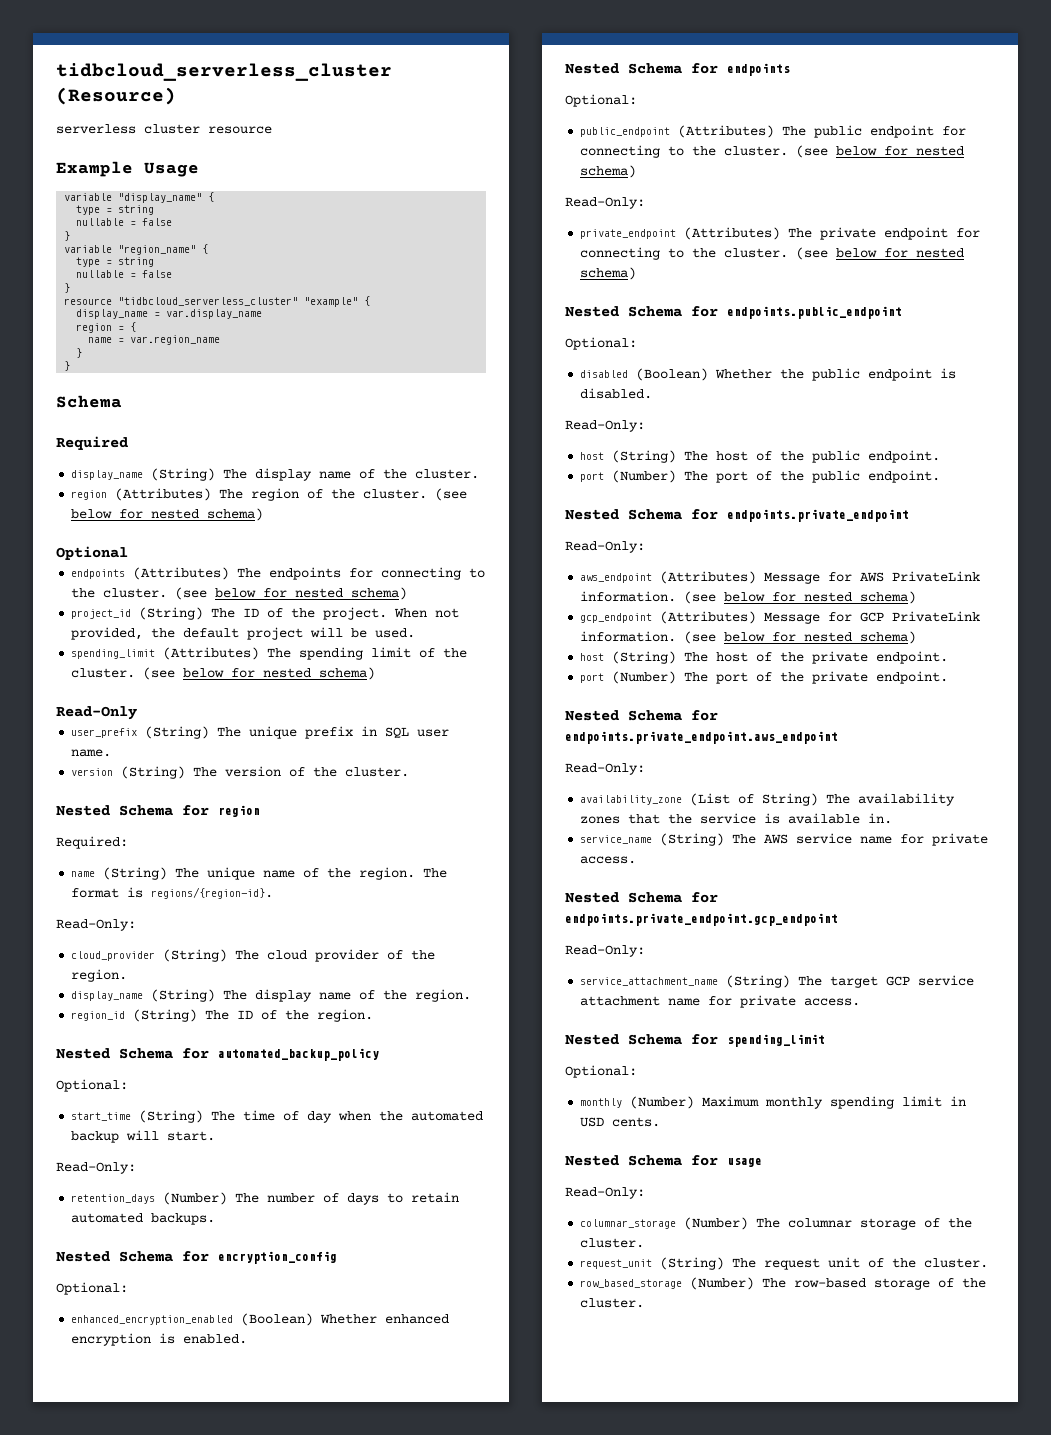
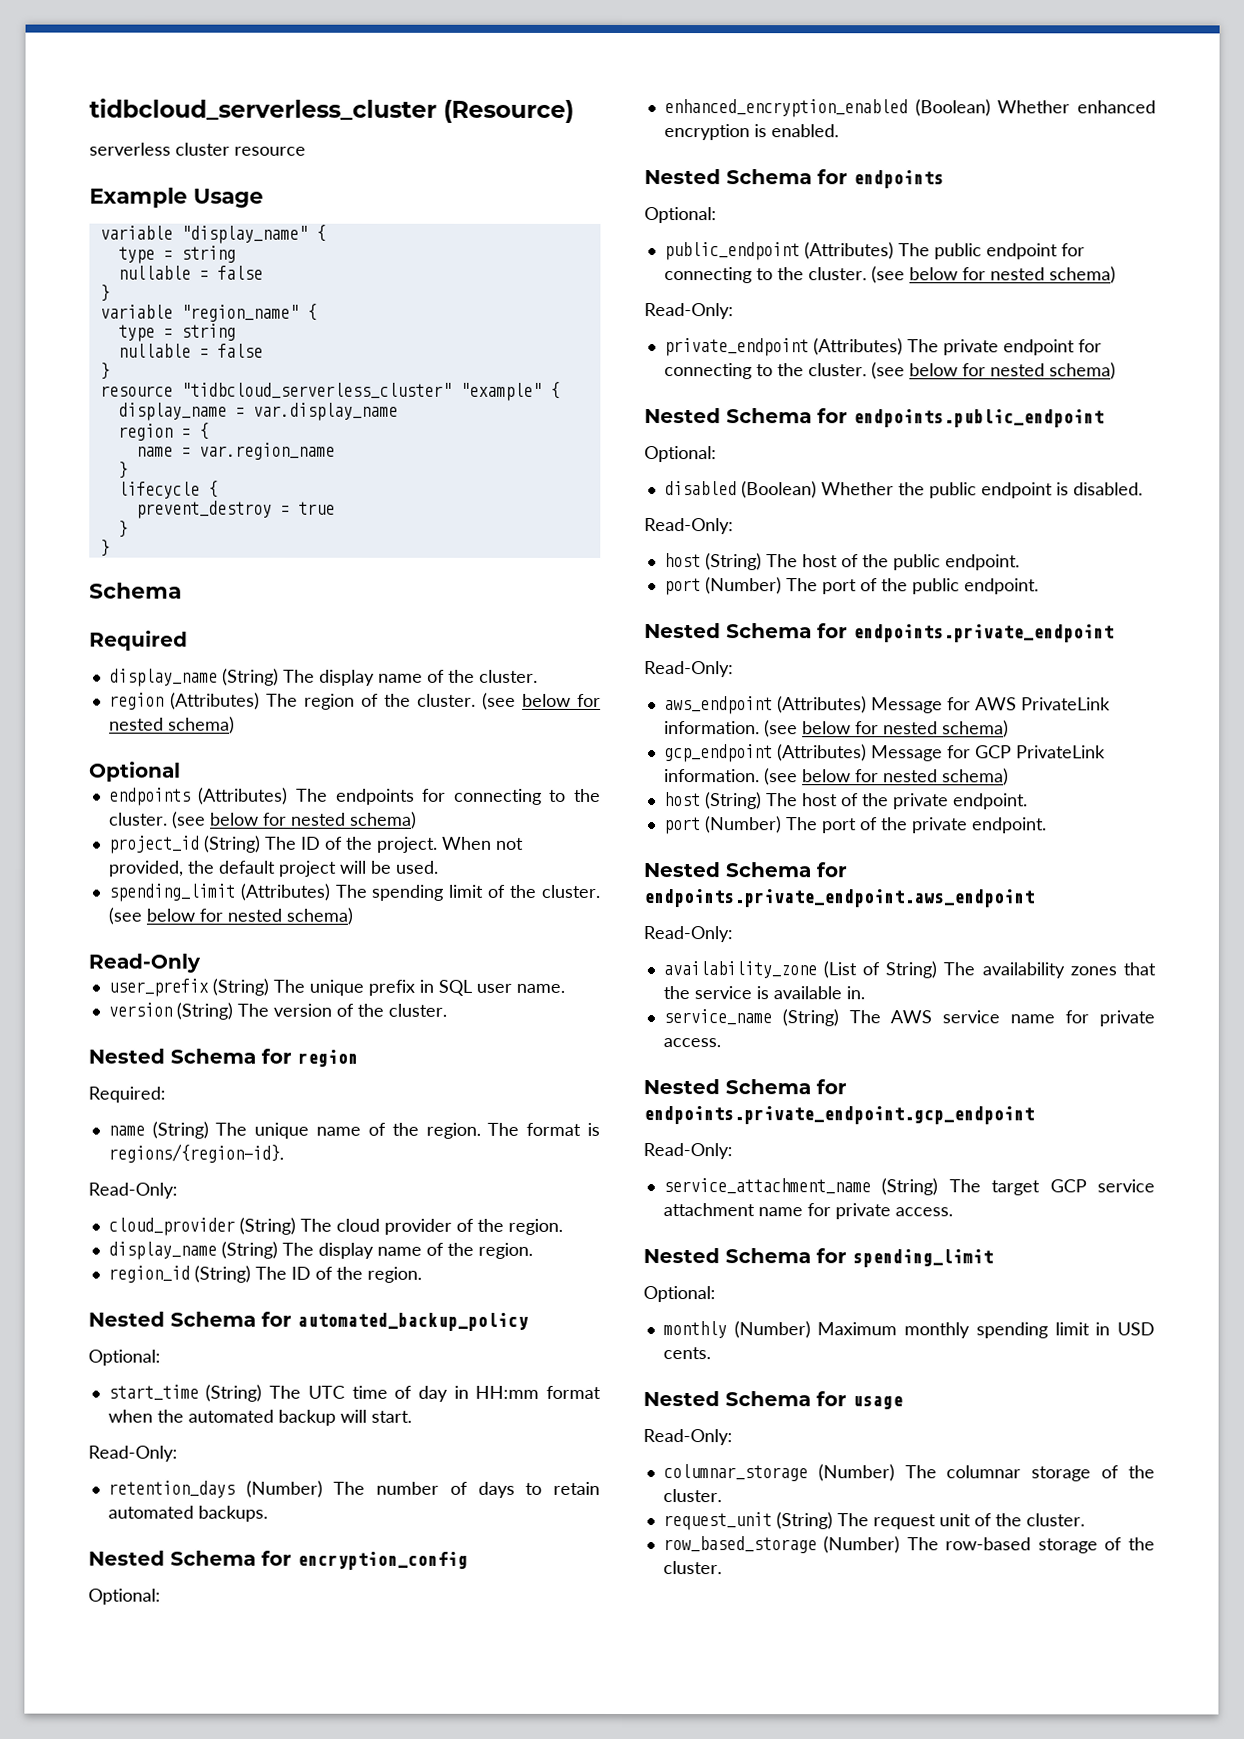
+ lifecycle {
+ prevent_destroy = true
+ }
- start_time (String) The time of day when the automated backup will start.
+ start_time (String) The UTC time of day in HH:mm format when the automated backup will start.

